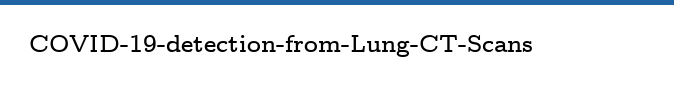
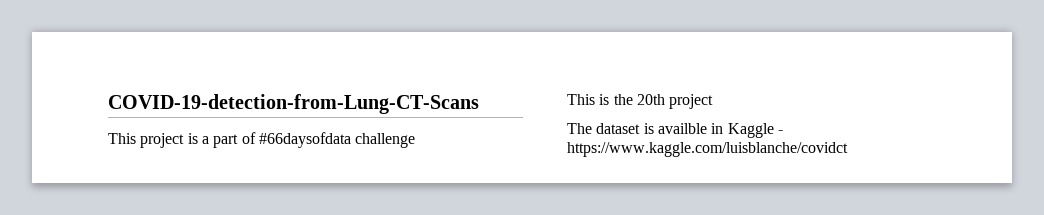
+ This project is a part of #66daysofdata challenge
+ This is the 20th project
+ The dataset is availble in Kaggle - https://www.kaggle.com/luisblanche/covidct

